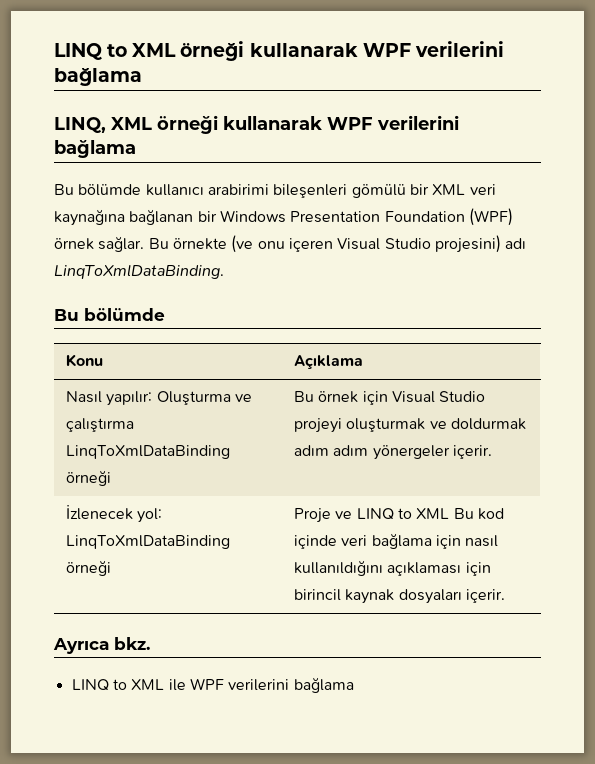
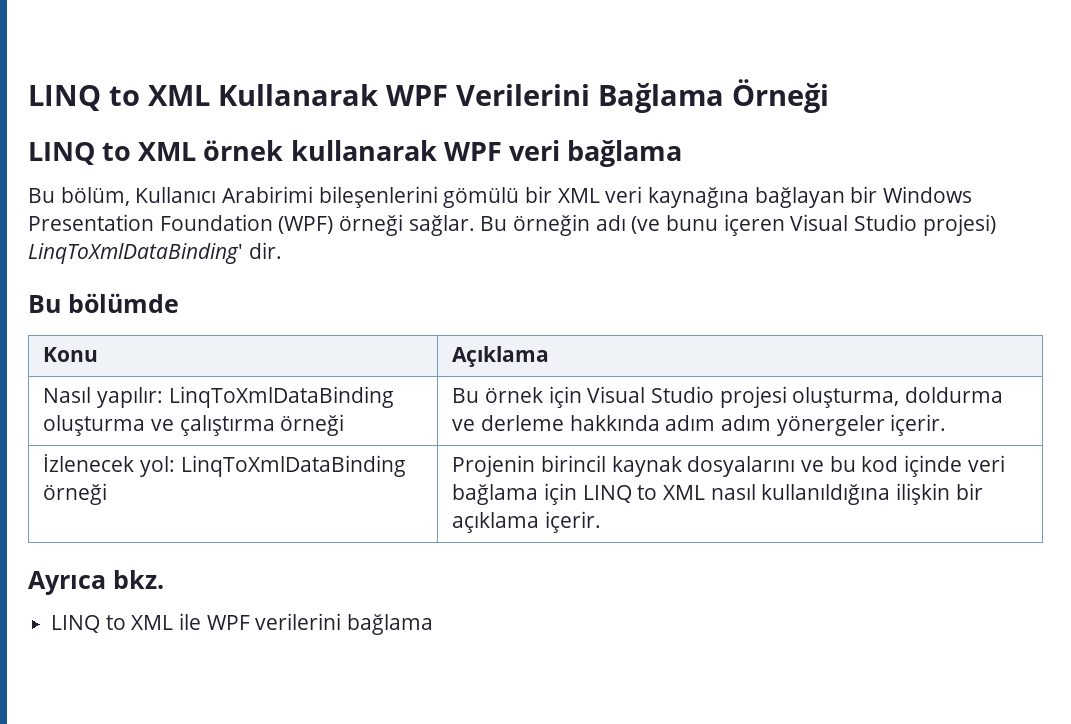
- LINQ to XML örneği kullanarak WPF verilerini bağlama
- LINQ, XML örneği kullanarak WPF verilerini bağlama
- Bu bölümde kullanıcı arabirimi bileşenleri gömülü bir XML veri kaynağına bağlanan bir Windows Presentation Foundation (WPF) örnek sağlar.
+ LINQ to XML Kullanarak WPF Verilerini Bağlama Örneği
+ LINQ to XML örnek kullanarak WPF veri bağlama
+ Bu bölüm, Kullanıcı Arabirimi bileşenlerini gömülü bir XML veri kaynağına bağlayan bir Windows Presentation Foundation (WPF) örneği sağlar.
- Bu örnekte (ve onu içeren Visual Studio projesini) adı LinqToXmlDataBinding.
+ Bu örneğin adı (ve bunu içeren Visual Studio projesi) LinqToXmlDataBinding' dir.
- Nasıl yapılır: Oluşturma ve çalıştırma LinqToXmlDataBinding örneği | Bu örnek için Visual Studio projeyi oluşturmak ve doldurmak adım adım yönergeler içerir.
+ Nasıl yapılır: LinqToXmlDataBinding oluşturma ve çalıştırma örneği | Bu örnek için Visual Studio projesi oluşturma, doldurma ve derleme hakkında adım adım yönergeler içerir.
- İzlenecek yol: LinqToXmlDataBinding örneği | Proje ve LINQ to XML Bu kod içinde veri bağlama için nasıl kullanıldığını açıklaması için birincil kaynak dosyaları içerir.
+ İzlenecek yol: LinqToXmlDataBinding örneği | Projenin birincil kaynak dosyalarını ve bu kod içinde veri bağlama için LINQ to XML nasıl kullanıldığına ilişkin bir açıklama içerir.

